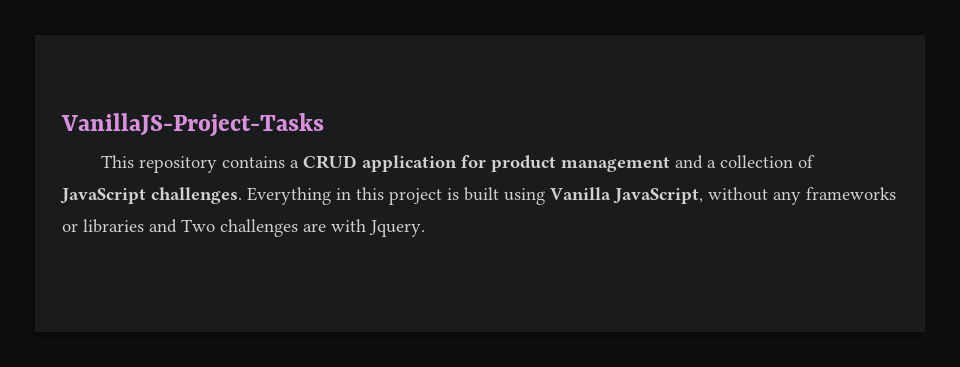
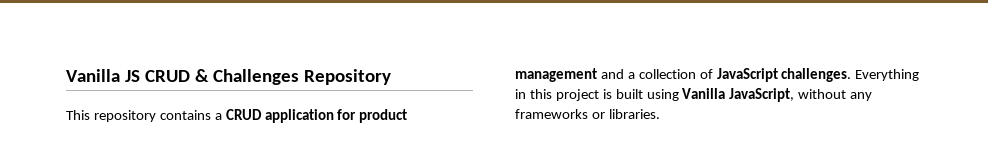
- VanillaJS-Project-Tasks
+ Vanilla JS CRUD & Challenges Repository
- Everything in this project is built using Vanilla JavaScript, without any frameworks or libraries and Two challenges are with Jquery.
+ Everything in this project is built using Vanilla JavaScript, without any frameworks or libraries.

